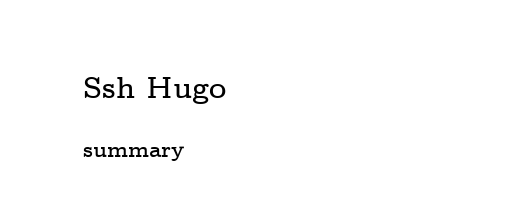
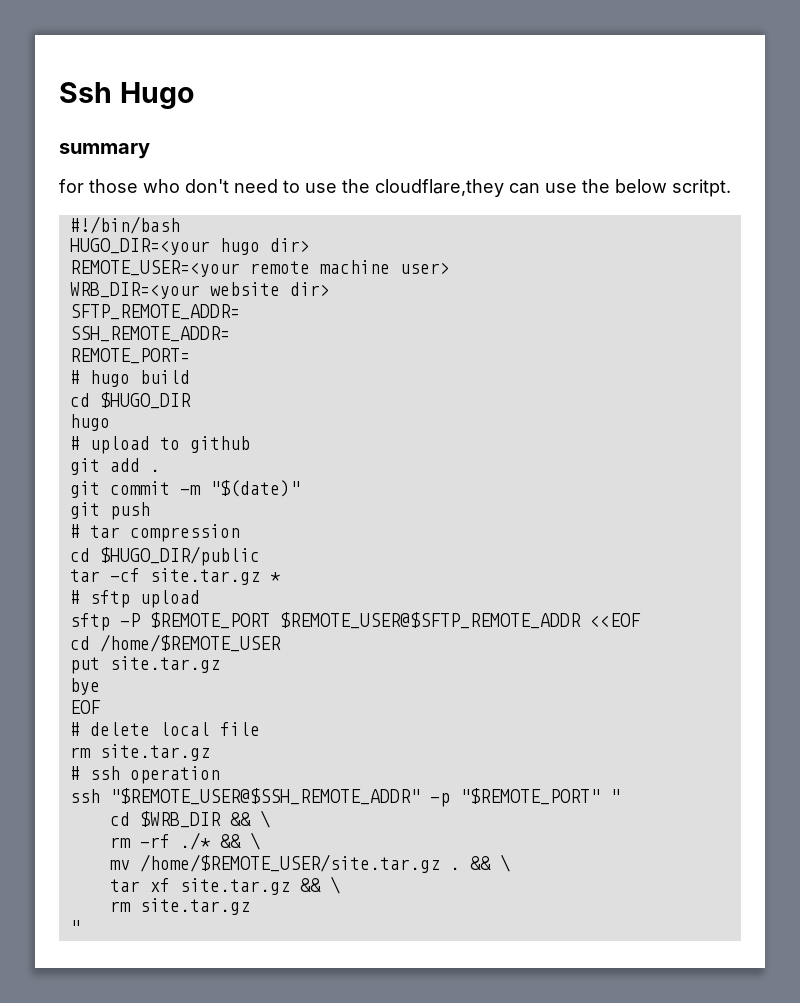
+ for those who don't need to use the cloudflare,they can use the below scritpt.
+ #!/bin/bash
+ HUGO_DIR=<your hugo dir>
+ REMOTE_USER=<your remote machine user>
+ WRB_DIR=<your website dir>
+ SFTP_REMOTE_ADDR=
+ SSH_REMOTE_ADDR=
+ REMOTE_PORT=
+ # hugo build
+ cd $HUGO_DIR
+ hugo
+ # upload to github
+ git add .
+ git commit -m "$(date)"
+ git push
+ # tar compression
+ cd $HUGO_DIR/public
+ tar -cf site.tar.gz *
+ # sftp upload
+ sftp -P $REMOTE_PORT $REMOTE_USER@$SFTP_REMOTE_ADDR <<EOF
+ cd /home/$REMOTE_USER
+ put site.tar.gz
+ bye
+ EOF
+ # delete local file
+ rm site.tar.gz
+ # ssh operation
+ ssh "$REMOTE_USER@$SSH_REMOTE_ADDR" -p "$REMOTE_PORT" "
+ cd $WRB_DIR && \
+ rm -rf ./* && \
+ mv /home/$REMOTE_USER/site.tar.gz . && \
+ tar xf site.tar.gz && \
+ rm site.tar.gz
+ "

